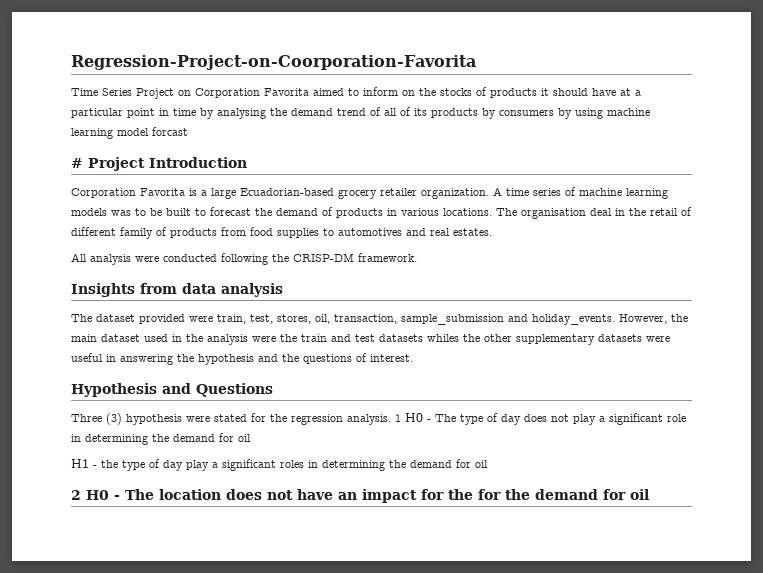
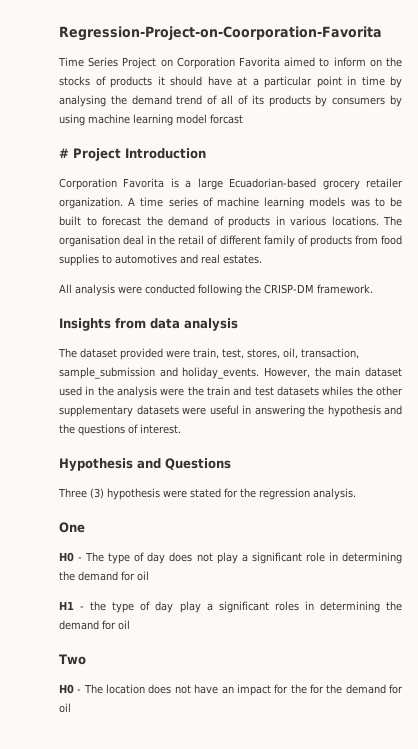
- Three (3) hypothesis were stated for the regression analysis. 1 H0 - The type of day does not play a significant role in determining the demand for oil
+ Three (3) hypothesis were stated for the regression analysis.
+ One
+ H0 - The type of day does not play a significant role in determining the demand for oil
- 2 H0 - The location does not have an impact for the for the demand for oil
+ Two
+ H0 - The location does not have an impact for the for the demand for oil

